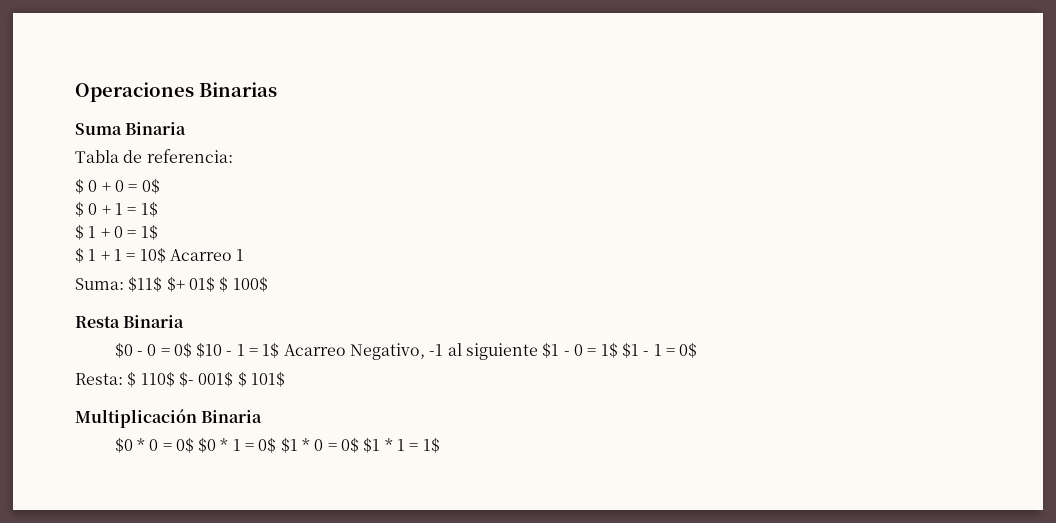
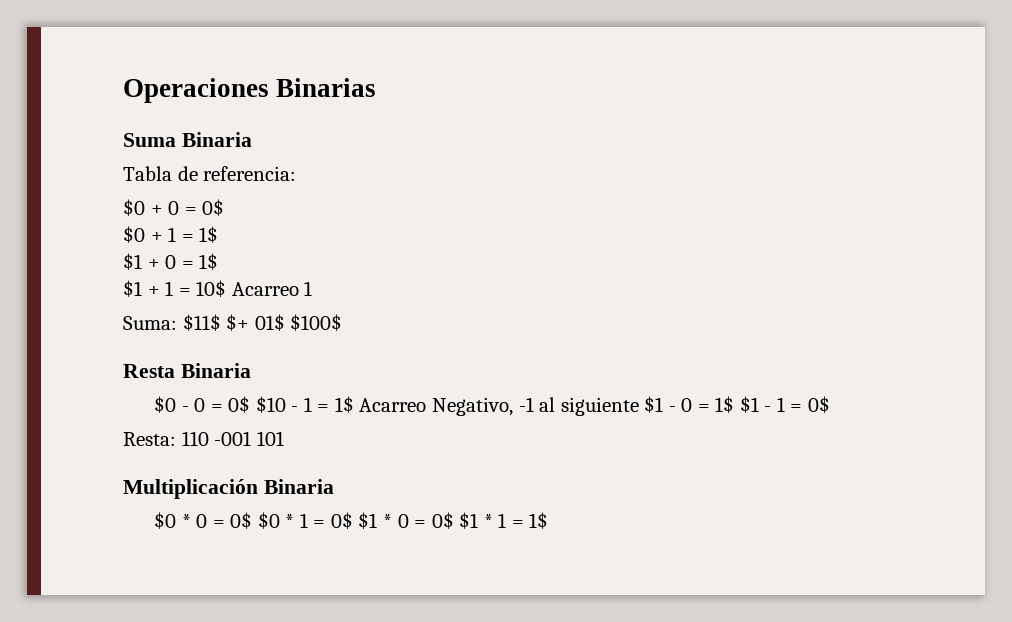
- $ 0 + 0 = 0$
+ $0 + 0 = 0$
- $ 0 + 1 = 1$
+ $0 + 1 = 1$
- $ 1 + 0 = 1$
+ $1 + 0 = 1$
- $ 1 + 1 = 10$ Acarreo 1
+ $1 + 1 = 10$ Acarreo 1
- Suma: $11$ $+ 01$ $ 100$
+ Suma: $11$ $+ 01$ $100$
- Resta: $ 110$ $- 001$ $ 101$
+ Resta: 110 -001 101

